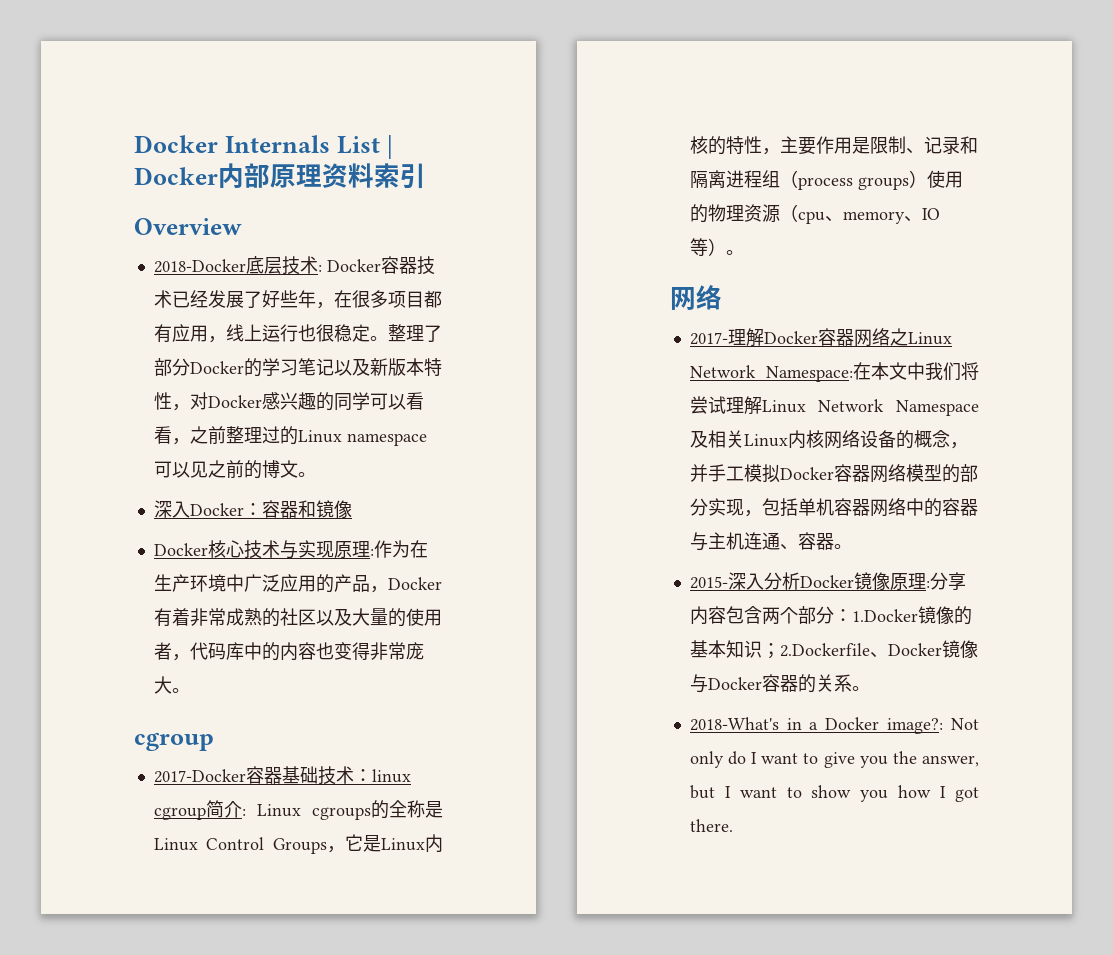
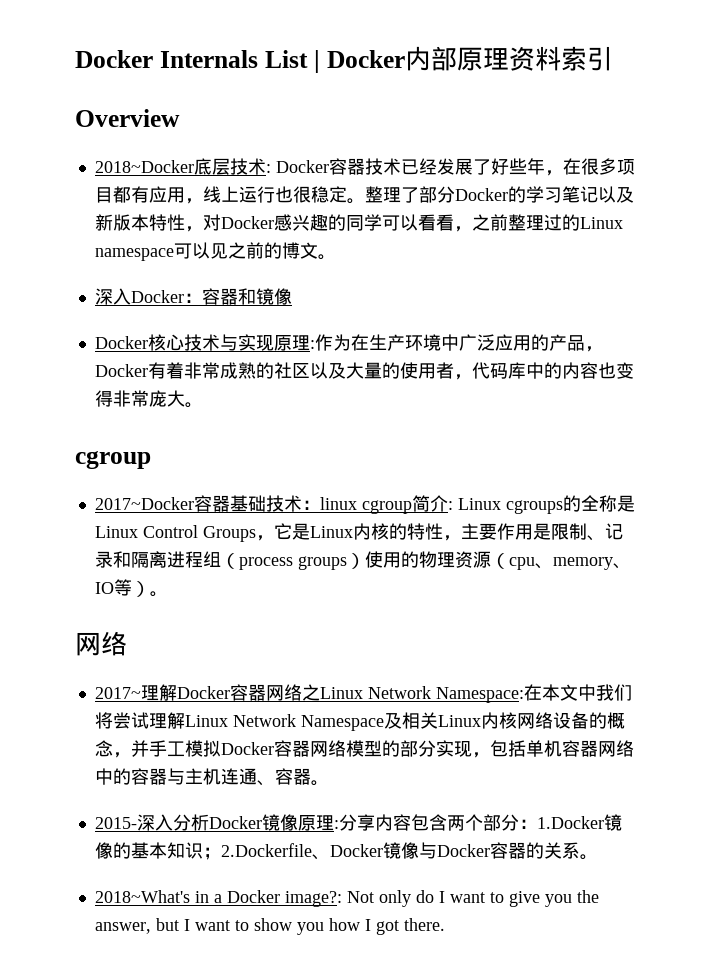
- 2018-Docker底层技术: Docker容器技术已经发展了好些年，在很多项目都有应用，线上运行也很稳定。
+ 2018~Docker底层技术: Docker容器技术已经发展了好些年，在很多项目都有应用，线上运行也很稳定。
- 2017-Docker容器基础技术：linux cgroup简介: Linux cgroups的全称是Linux Control Groups，它是Linux内核的特性，主要作用是限制、记录和隔离进程组（process groups）使用的物理资源（cpu、memory、IO等）。
+ 2017~Docker容器基础技术：linux cgroup简介: Linux cgroups的全称是Linux Control Groups，它是Linux内核的特性，主要作用是限制、记录和隔离进程组（process groups）使用的物理资源（cpu、memory、IO等）。
- 2017-理解Docker容器网络之Linux Network Namespace:在本文中我们将尝试理解Linux Network Namespace及相关Linux内核网络设备的概念，并手工模拟Docker容器网络模型的部分实现，包括单机容器网络中的容器与主机连通、容器。
+ 2017~理解Docker容器网络之Linux Network Namespace:在本文中我们将尝试理解Linux Network Namespace及相关Linux内核网络设备的概念，并手工模拟Docker容器网络模型的部分实现，包括单机容器网络中的容器与主机连通、容器。
- 2018-What's in a Docker image?: Not only do I want to give you the answer, but I want to show you how I got there.
+ 2018~What's in a Docker image?: Not only do I want to give you the answer, but I want to show you how I got there.

